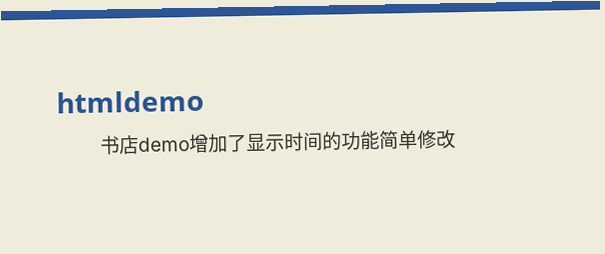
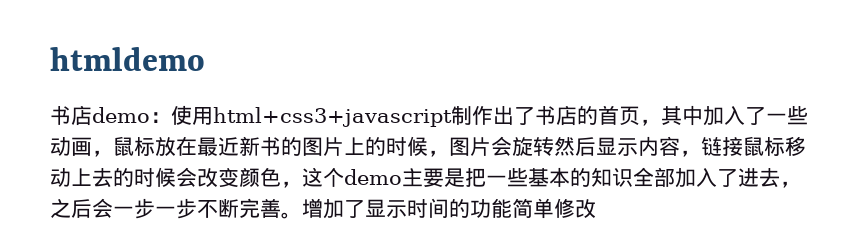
- 书店demo增加了显示时间的功能简单修改
+ 书店demo：使用html+css3+javascript制作出了书店的首页，其中加入了一些动画，鼠标放在最近新书的图片上的时候，图片会旋转然后显示内容，链接鼠标移动上去的时候会改变颜色，这个demo主要是把一些基本的知识全部加入了进去，之后会一步一步不断完善。增加了显示时间的功能简单修改

